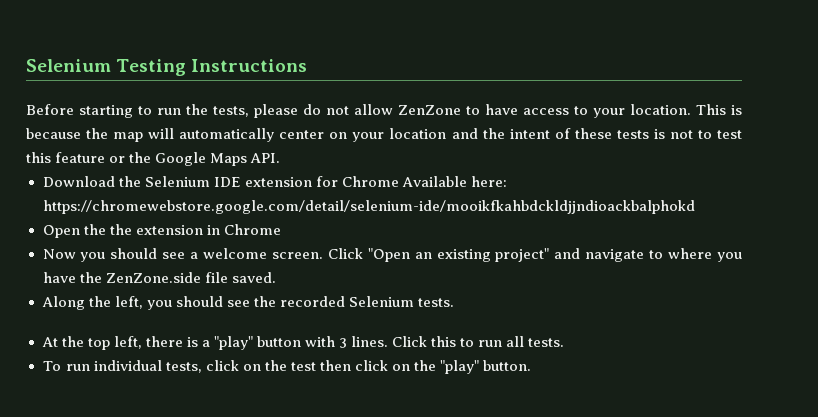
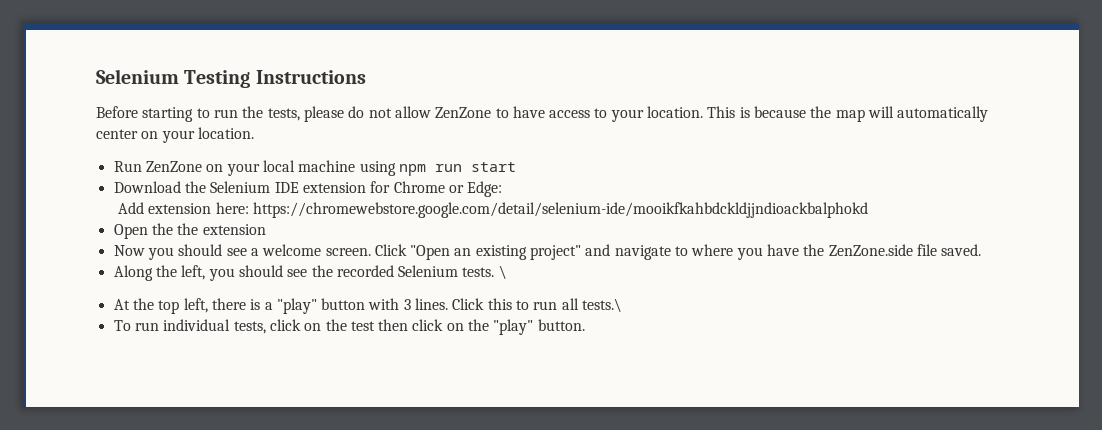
- This is because the map will automatically center on your location and the intent of these tests is not to test this feature or the Google Maps API.
+ This is because the map will automatically center on your location.
+ Run ZenZone on your local machine using npm run start
- Download the Selenium IDE extension for Chrome Available here: https://chromewebstore.google.com/detail/selenium-ide/mooikfkahbdckldjjndioackbalphokd
+ Download the Selenium IDE extension for Chrome or Edge:
+ Add extension here: https://chromewebstore.google.com/detail/selenium-ide/mooikfkahbdckldjjndioackbalphokd
- Open the the extension in Chrome
+ Open the the extension
+ \
- Click this to run all tests.
+ Click this to run all tests.\

